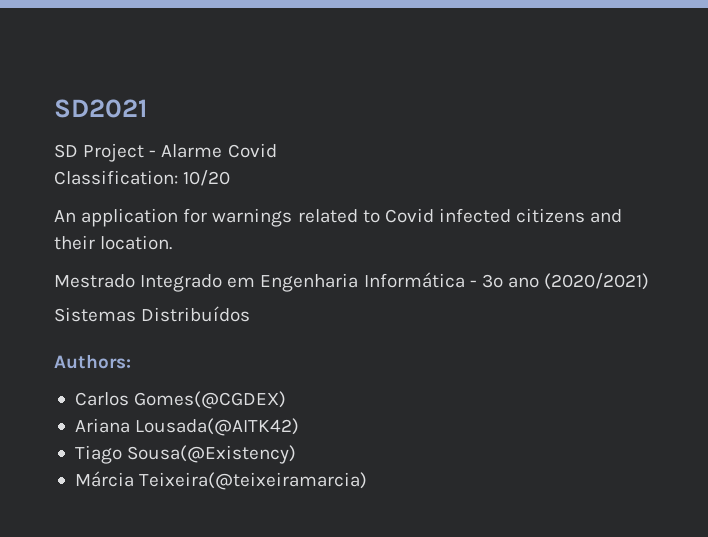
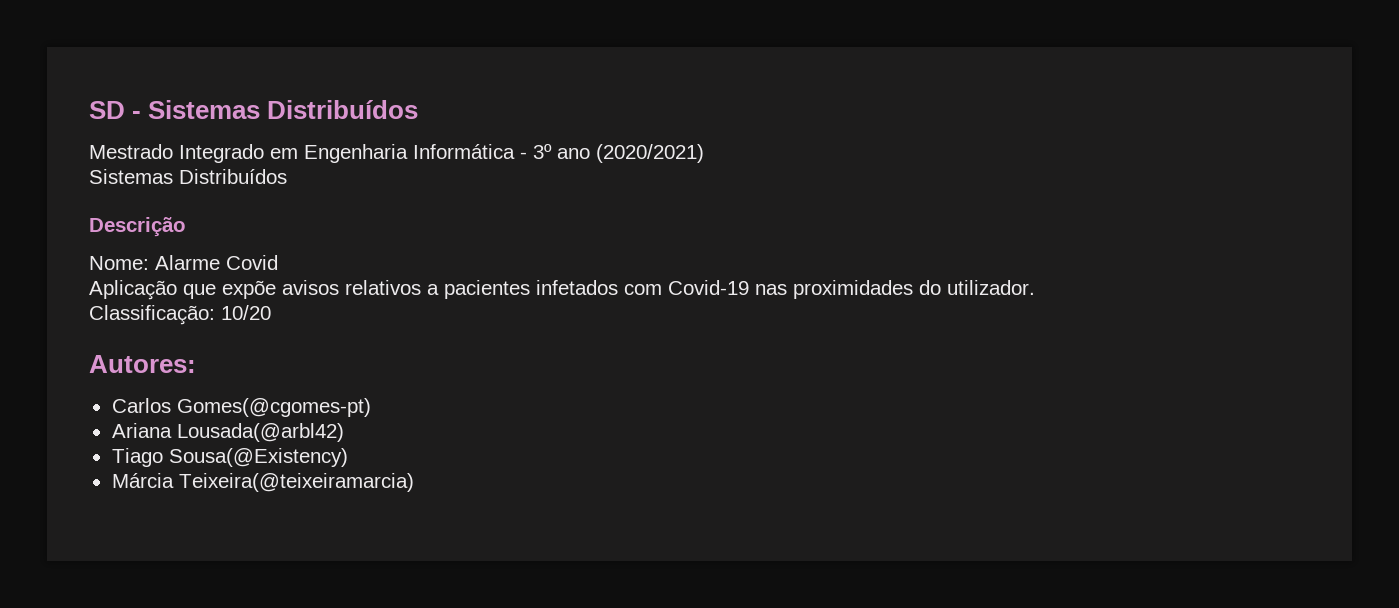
- SD2021
- SD Project - Alarme Covid
- Classification: 10/20
- An application for warnings related to Covid infected citizens and their location.
+ SD - Sistemas Distribuídos
- Authors:
+ Descrição
+ Nome: Alarme Covid
+ Aplicação que expõe avisos relativos a pacientes infetados com Covid-19 nas proximidades do utilizador.
+ Classificação: 10/20
+ Autores:
- Carlos Gomes(@CGDEX)
+ Carlos Gomes(@cgomes-pt)
- Ariana Lousada(@AITK42)
+ Ariana Lousada(@arbl42)

